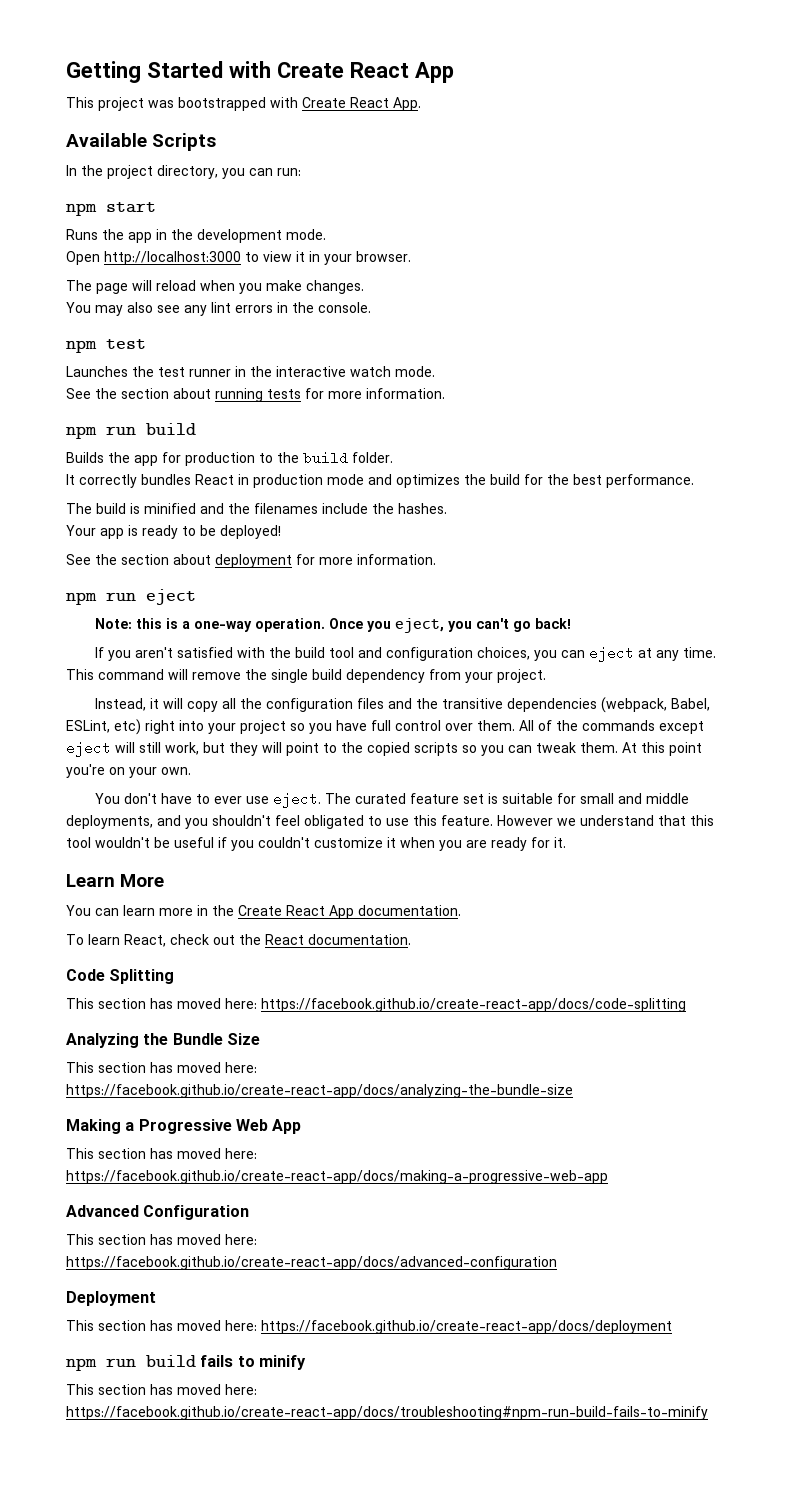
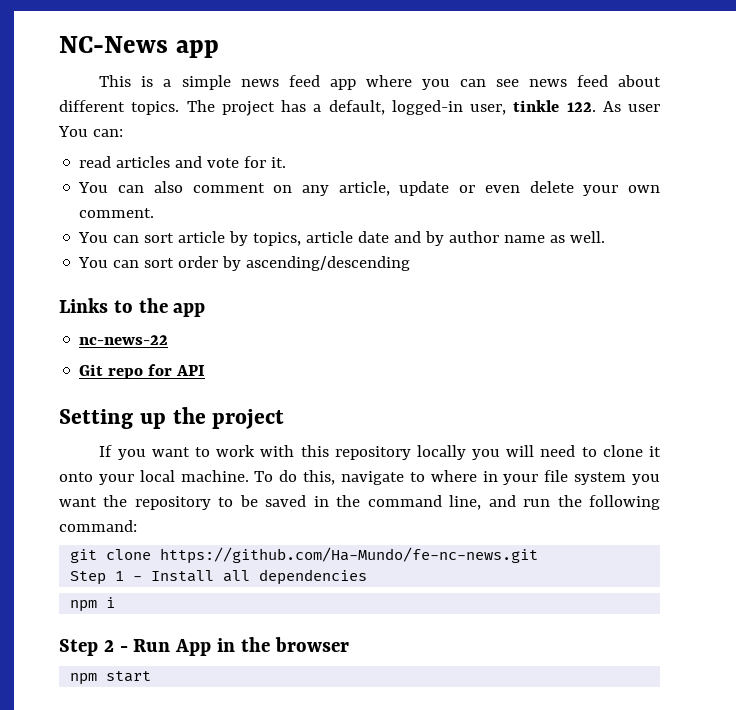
- Getting Started with Create React App
- This project was bootstrapped with Create React App.
- Available Scripts
- In the project directory, you can run:
+ NC-News app
+ This is a simple news feed app where you can see news feed about different topics. The project has a default, logged-in user, tinkle 122. As user You can:
+ read articles and vote for it.
+ You can also comment on any article, update or even delete your own comment.
+ You can sort article by topics, article date and by author name as well.
+ You can sort order by ascending/descending
+ Links to the app
+ nc-news-22
+ Git repo for API
+ Setting up the project
+ If you want to work with this repository locally you will need to clone it onto your local machine. To do this, navigate to where in your file system you want the repository to be saved in the command line, and run the following command:
+ git clone https://github.com/Ha-Mundo/fe-nc-news.git
+ Step 1 - Install all dependencies
+ npm i
+ Step 2 - Run App in the browser
  npm start
- Runs the app in the development mode.
- Open http://localhost:3000 to view it in your browser.
- The page will reload when you make changes.
- You may also see any lint errors in the console.
- npm test
- Launches the test runner in the interactive watch mode.
- See the section about running tests for more information.
- npm run build
- Builds the app for production to the build folder.
- It correctly bundles React in production mode and optimizes the build for the best performance.
- The build is minified and the filenames include the hashes.
- Your app is ready to be deployed!
- See the section about deployment for more information.
- npm run eject
- Note: this is a one-way operation. Once you eject, you can't go back!
- If you aren't satisfied with the build tool and configuration choices, you can eject at any time. This command will remove the single build dependency from your project.
- Instead, it will copy all the configuration files and the transitive dependencies (webpack, Babel, ESLint, etc) right into your project so you have full control over them. All of the commands except eject will still work, but they will point to the copied scripts so you can tweak them. At this point you're on your own.
- You don't have to ever use eject. The curated feature set is suitable for small and middle deployments, and you shouldn't feel obligated to use this feature. However we understand that this tool wouldn't be useful if you couldn't customize it when you are ready for it.
- Learn More
- You can learn more in the Create React App documentation.
- To learn React, check out the React documentation.
- Code Splitting
- This section has moved here: https://facebook.github.io/create-react-app/docs/code-splitting
- Analyzing the Bundle Size
- This section has moved here: https://facebook.github.io/create-react-app/docs/analyzing-the-bundle-size
- Making a Progressive Web App
- This section has moved here: https://facebook.github.io/create-react-app/docs/making-a-progressive-web-app
- Advanced Configuration
- This section has moved here: https://facebook.github.io/create-react-app/docs/advanced-configuration
- Deployment
- This section has moved here: https://facebook.github.io/create-react-app/docs/deployment
- npm run build fails to minify
- This section has moved here: https://facebook.github.io/create-react-app/docs/troubleshooting#npm-run-build-fails-to-minify

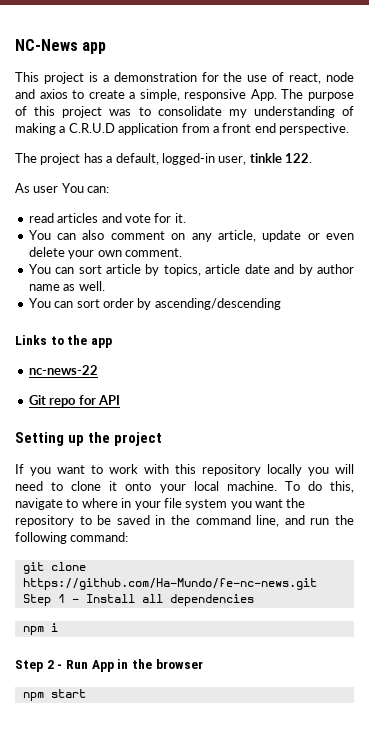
- This is a simple news feed app where you can see news feed about different topics. The project has a default, logged-in user, tinkle 122. As user You can:
+ This project is a demonstration for the use of react, node and axios to create a simple, responsive App. The purpose of this project was to consolidate my understanding of making a C.R.U.D application from a front end perspective.
+ The project has a default, logged-in user, tinkle 122.
+ As user You can:

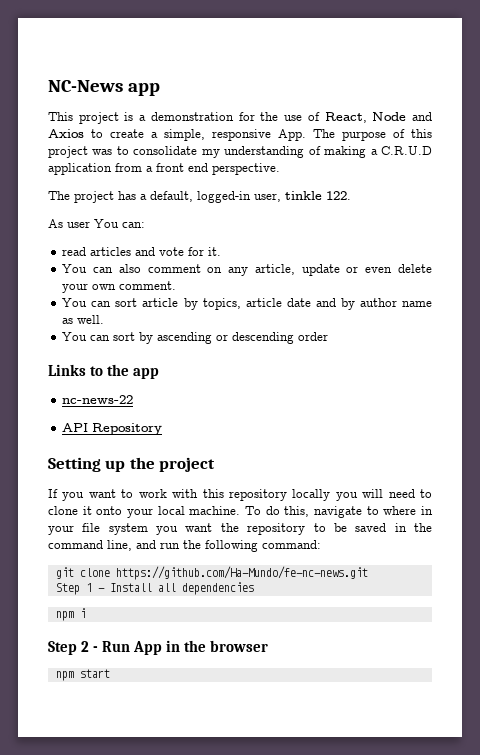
- This project is a demonstration for the use of react, node and axios to create a simple, responsive App. The purpose of this project was to consolidate my understanding of making a C.R.U.D application from a front end perspective.
+ This project is a demonstration for the use of React, Node and Axios to create a simple, responsive App. The purpose of this project was to consolidate my understanding of making a C.R.U.D application from a front end perspective.
- You can sort order by ascending/descending
+ You can sort by ascending or descending order
- Git repo for API
+ API Repository

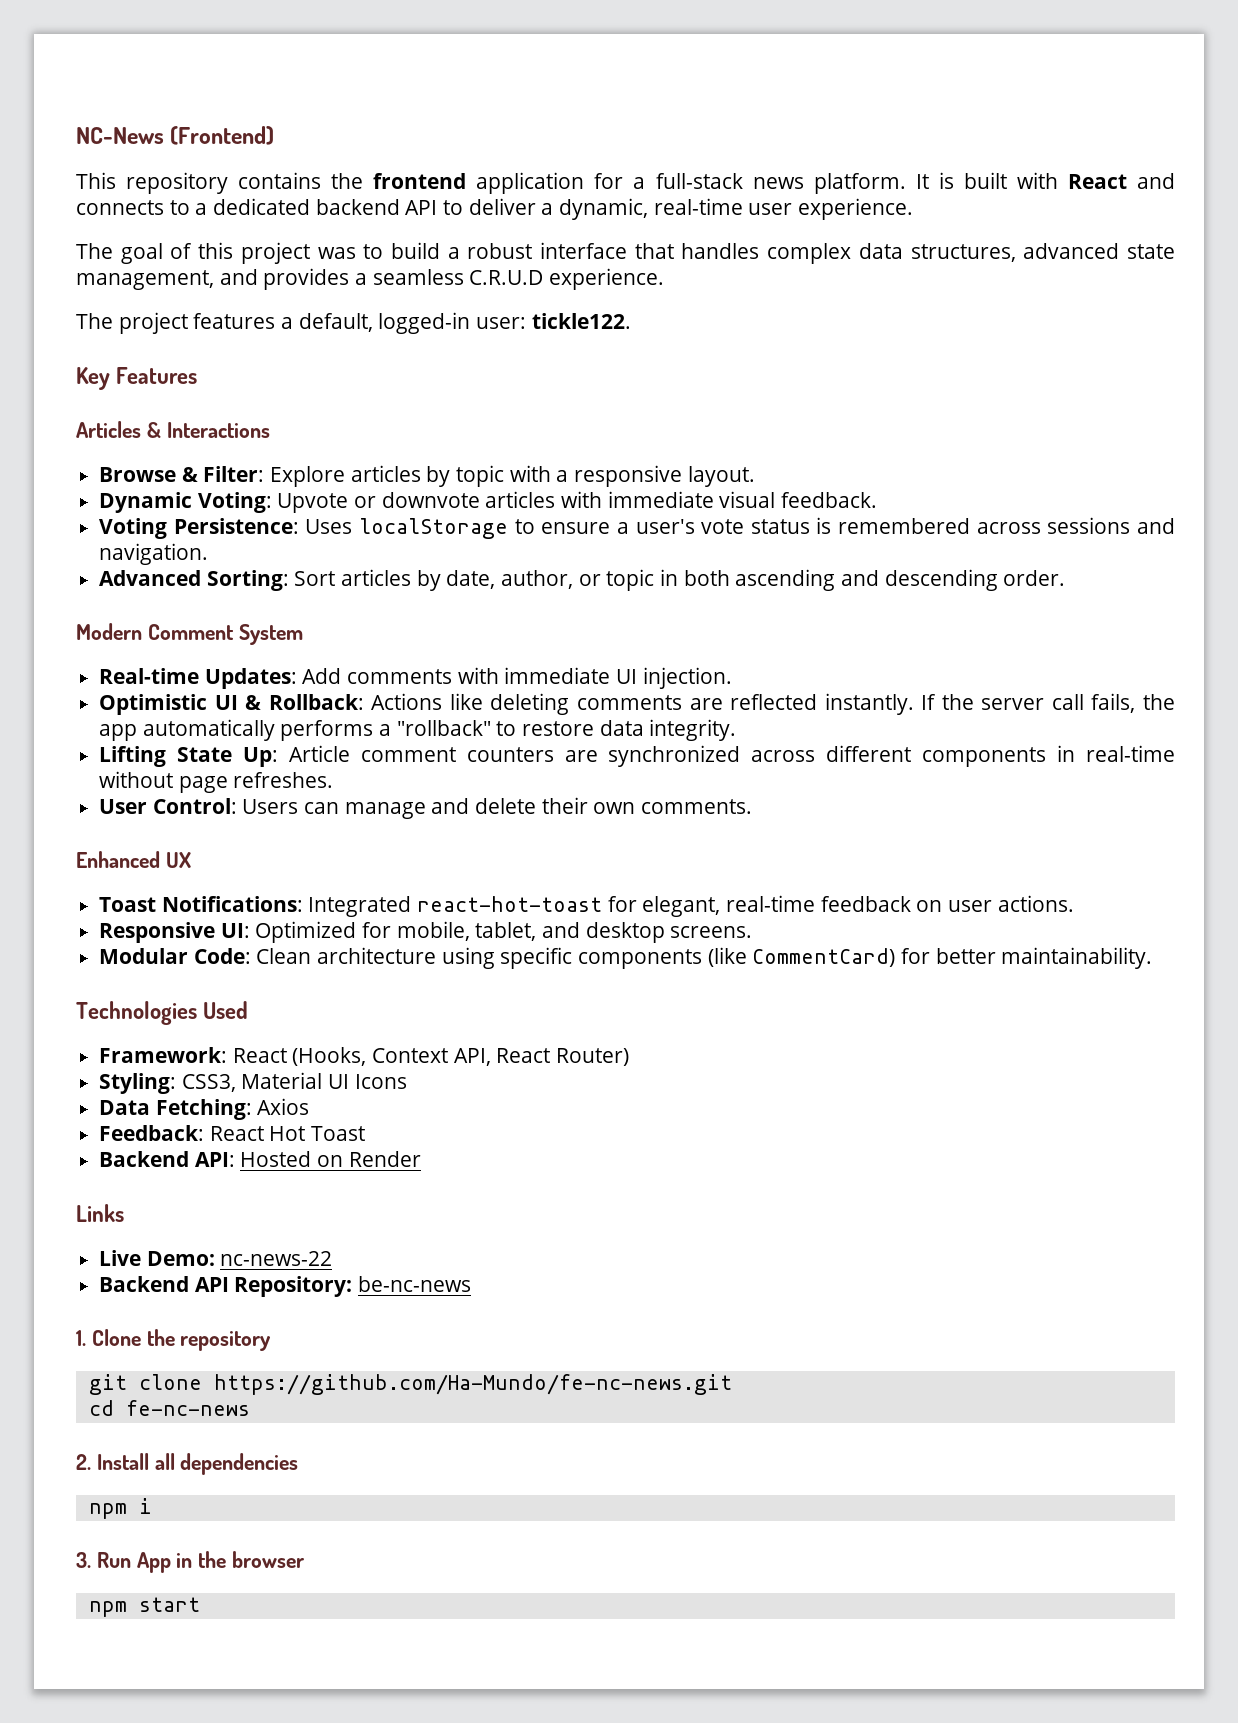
- NC-News app
+ NC-News (Frontend)
- This project is a demonstration for the use of React, Node and Axios to create a simple, responsive App. The purpose of this project was to consolidate my understanding of making a C.R.U.D application from a front end perspective.
+ This repository contains the frontend application for a full-stack news platform. It is built with React and connects to a dedicated backend API to deliver a dynamic, real-time user experience.
+ The goal of this project was to build a robust interface that handles complex data structures, advanced state management, and provides a seamless C.R.U.D experience.
- The project has a default, logged-in user, tinkle 122.
- As user You can:
- read articles and vote for it.
- You can also comment on any article, update or even delete your own comment.
- You can sort article by topics, article date and by author name as well.
- You can sort by ascending or descending order
- Links to the app
- nc-news-22
- API Repository
- Setting up the project
- If you want to work with this repository locally you will need to clone it onto your local machine. To do this, navigate to where in your file system you want the repository to be saved in the command line, and run the following command:
+ The project features a default, logged-in user: tickle122.
+ Key Features
+ Articles & Interactions
+ Browse & Filter: Explore articles by topic with a responsive layout.
+ Dynamic Voting: Upvote or downvote articles with immediate visual feedback.
+ Voting Persistence: Uses localStorage to ensure a user's vote status is remembered across sessions and navigation.
+ Advanced Sorting: Sort articles by date, author, or topic in both ascending and descending order.
+ Modern Comment System
+ Real-time Updates: Add comments with immediate UI injection.
+ Optimistic UI & Rollback: Actions like deleting comments are reflected instantly. If the server call fails, the app automatically performs a "rollback" to restore data integrity.
+ Lifting State Up: Article comment counters are synchronized across different components in real-time without page refreshes.
+ User Control: Users can manage and delete their own comments.
+ Enhanced UX
+ Toast Notifications: Integrated react-hot-toast for elegant, real-time feedback on user actions.
+ Responsive UI: Optimized for mobile, tablet, and desktop screens.
+ Modular Code: Clean architecture using specific components (like CommentCard) for better maintainability.
+ Technologies Used
+ Framework: React (Hooks, Context API, React Router)
+ Styling: CSS3, Material UI Icons
+ Data Fetching: Axios
+ Feedback: React Hot Toast
+ Backend API: Hosted on Render
+ Links
+ Live Demo: nc-news-22
+ Backend API Repository: be-nc-news
+ 1. Clone the repository
- Step 1 - Install all dependencies
+ cd fe-nc-news
+ 2. Install all dependencies
- Step 2 - Run App in the browser
+ 3. Run App in the browser

